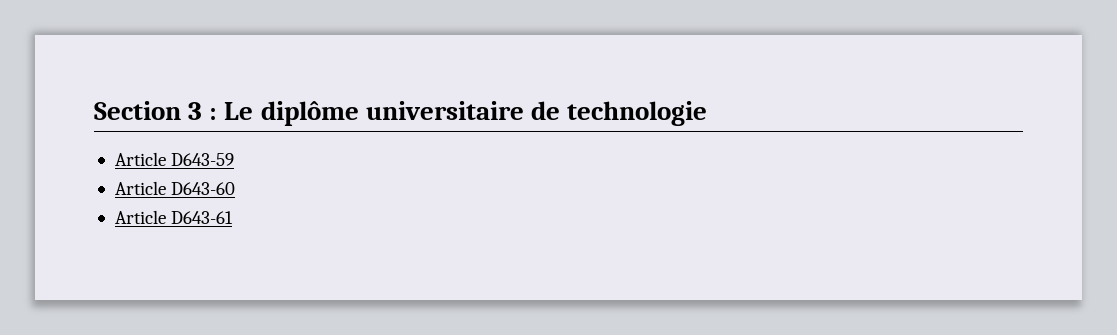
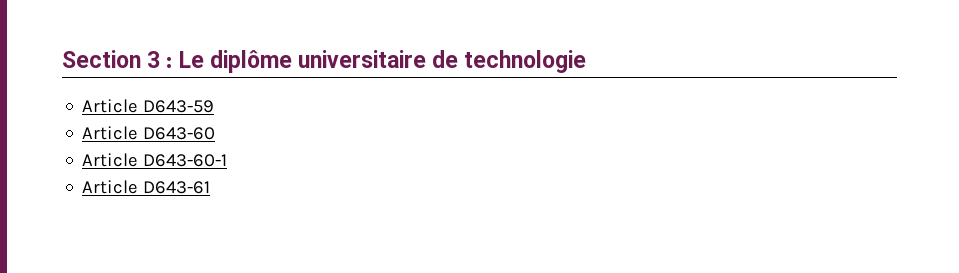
+ Article D643-60-1

